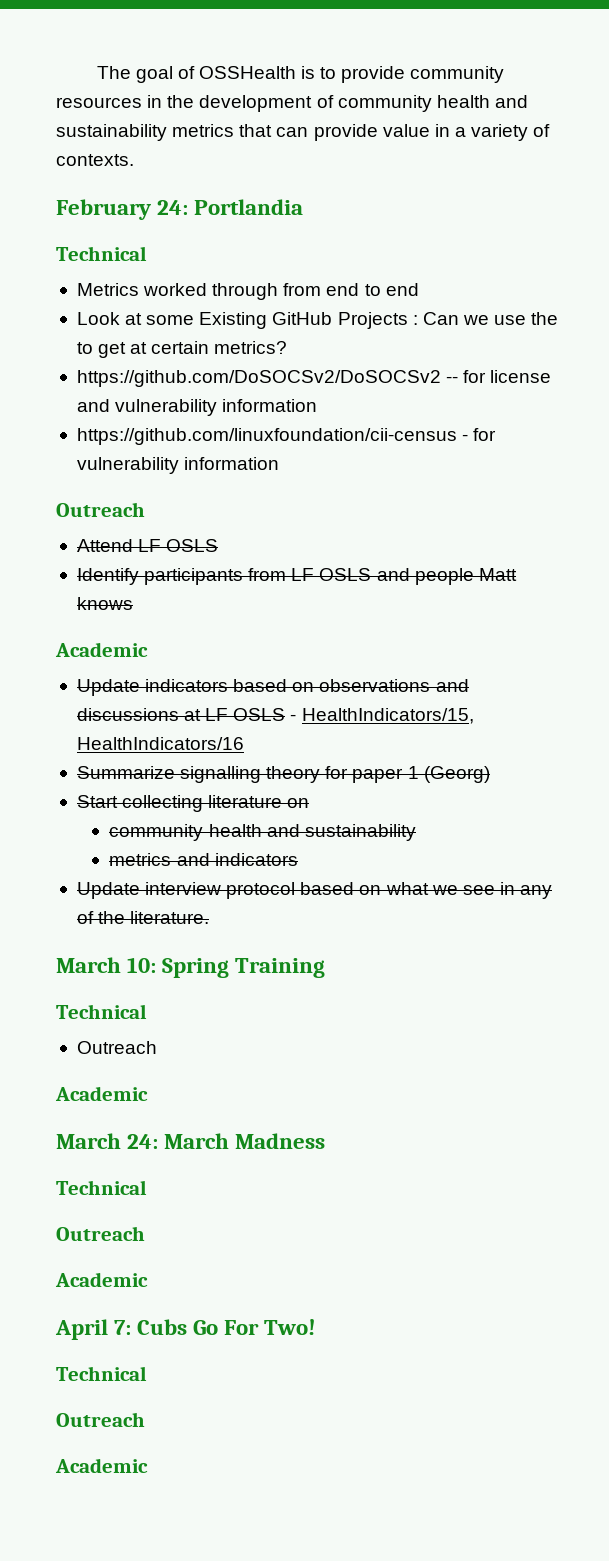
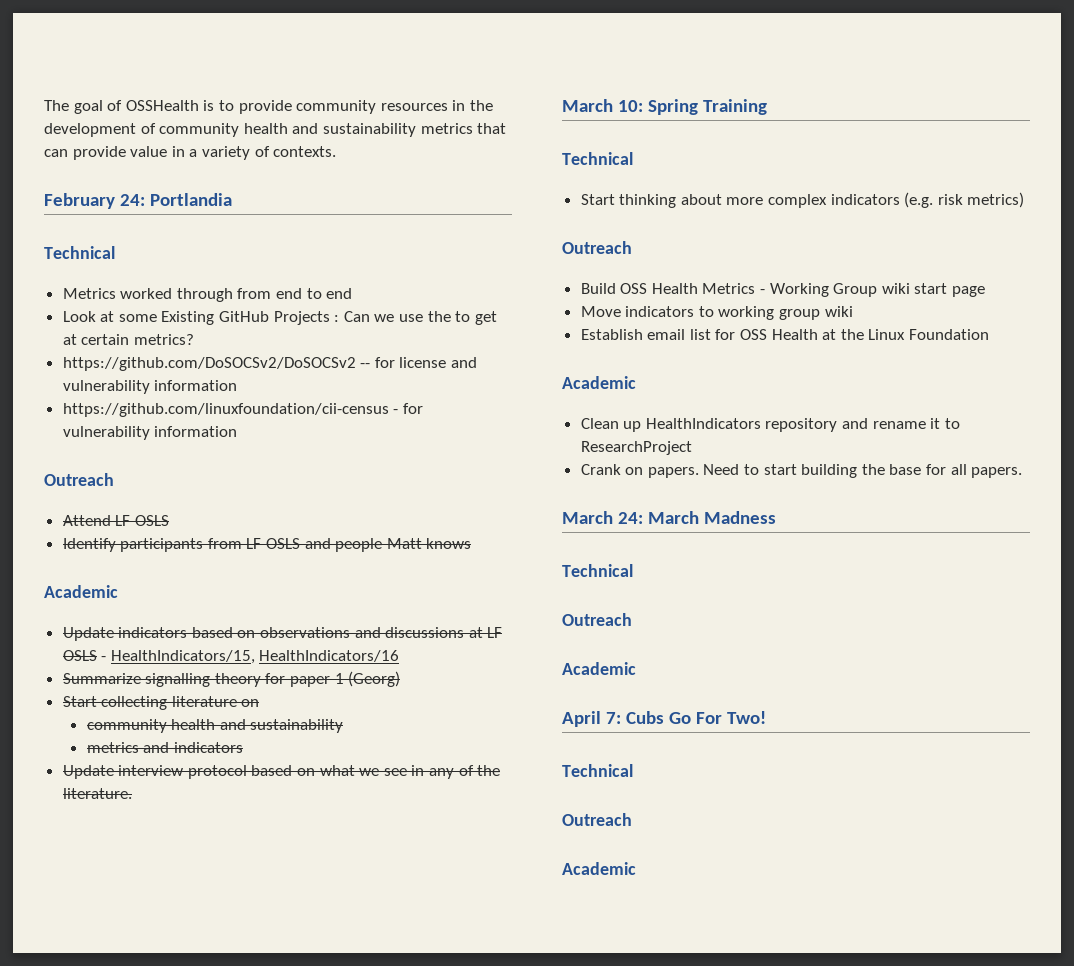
  March 10: Spring Training
  Technical
+ Start thinking about more complex indicators (e.g. risk metrics)
  Outreach
+ Build OSS Health Metrics - Working Group wiki start page
+ Move indicators to working group wiki
+ Establish email list for OSS Health at the Linux Foundation
  Academic
+ Clean up HealthIndicators repository and rename it to ResearchProject
+ Crank on papers. Need to start building the base for all papers.

